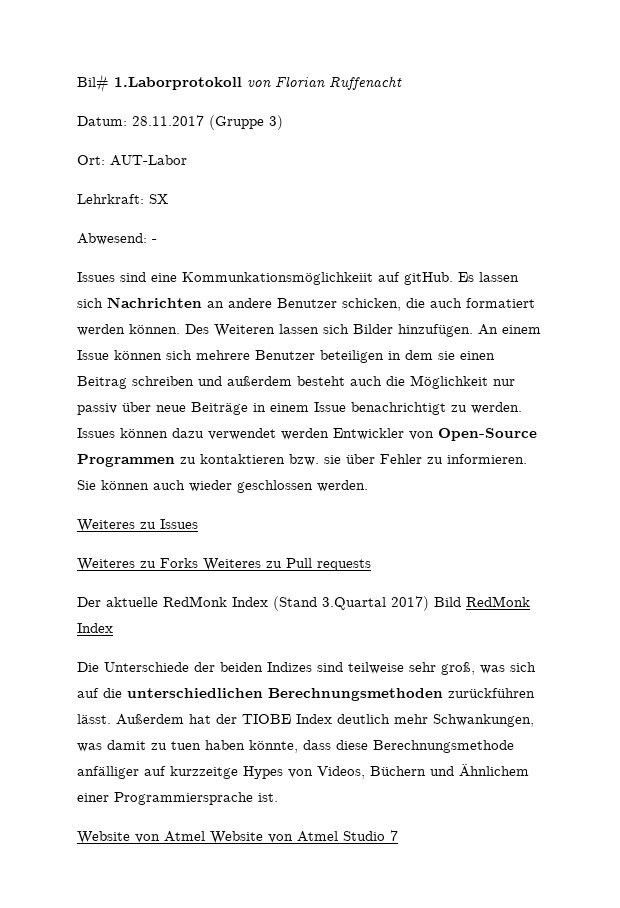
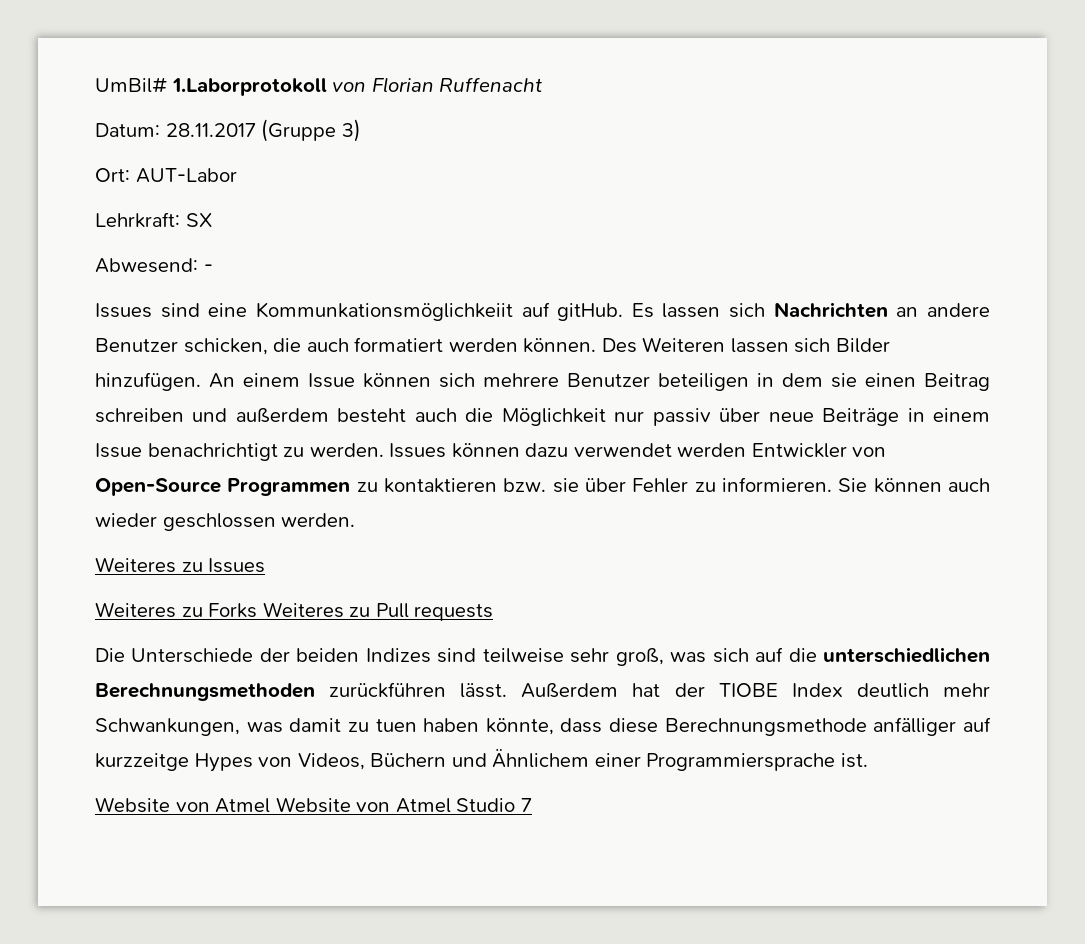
- Bil# 1.Laborprotokoll von Florian Ruffenacht
+ UmBil# 1.Laborprotokoll von Florian Ruffenacht
- Der aktuelle RedMonk Index (Stand 3.Quartal 2017) Bild RedMonk Index

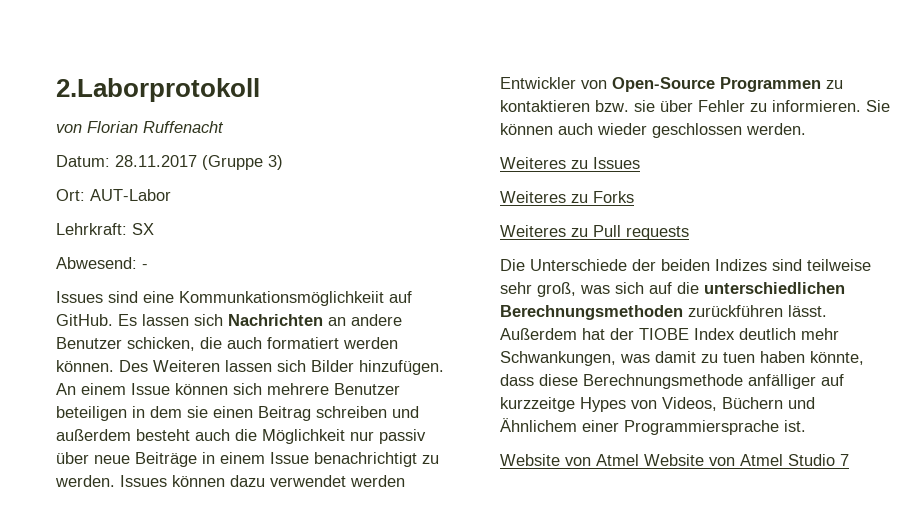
- UmBil# 1.Laborprotokoll von Florian Ruffenacht
+ 2.Laborprotokoll
+ von Florian Ruffenacht
- Issues sind eine Kommunkationsmöglichkeiit auf gitHub.
+ Issues sind eine Kommunkationsmöglichkeiit auf GitHub.
- Weiteres zu Forks Weiteres zu Pull requests
+ Weiteres zu Forks
+ Weiteres zu Pull requests

